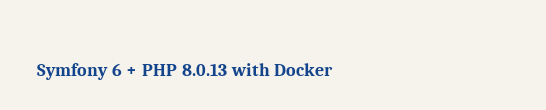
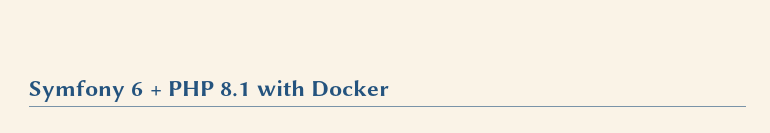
- Symfony 6 + PHP 8.0.13 with Docker
+ Symfony 6 + PHP 8.1 with Docker

